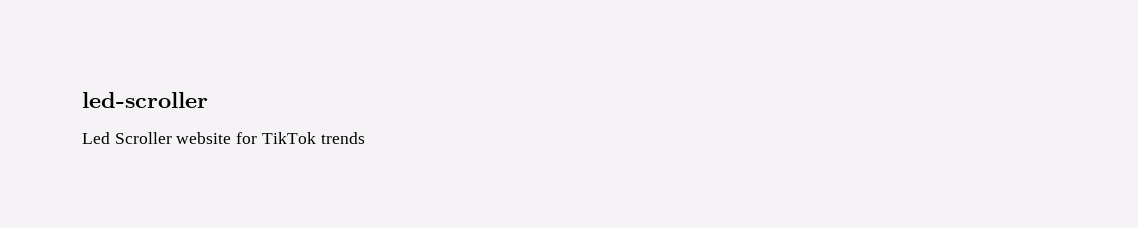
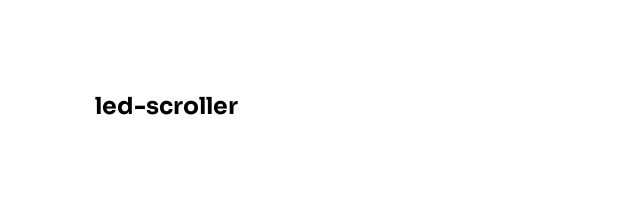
- Led Scroller website for TikTok trends

